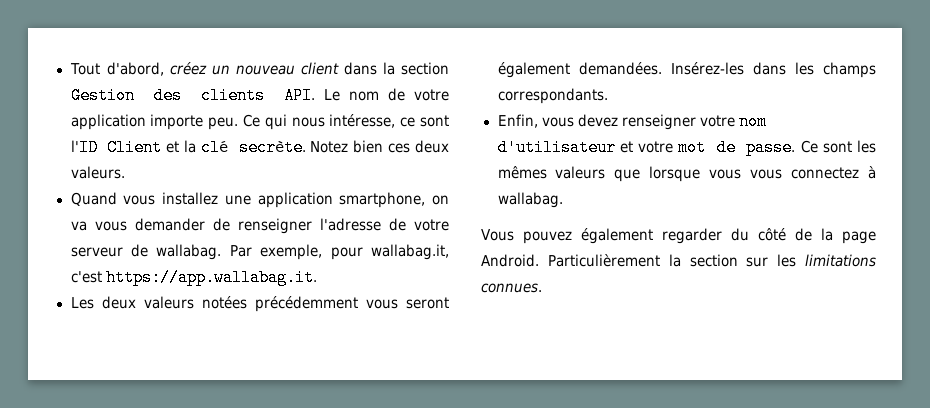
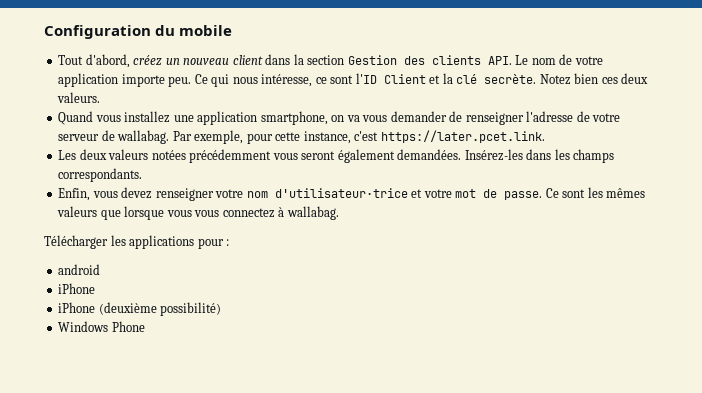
+ Configuration du mobile
- Par exemple, pour wallabag.it, c'est https://app.wallabag.it.
+ Par exemple, pour cette instance, c'est https://later.pcet.link.
- Enfin, vous devez renseigner votre nom d'utilisateur et votre mot de passe.
+ Enfin, vous devez renseigner votre nom d'utilisateur·trice et votre mot de passe.
- Vous pouvez également regarder du côté de la page Android. Particulièrement la section sur les limitations connues.
+ Télécharger les applications pour :
+ android
+ iPhone
+ iPhone (deuxième possibilité)
+ Windows Phone

